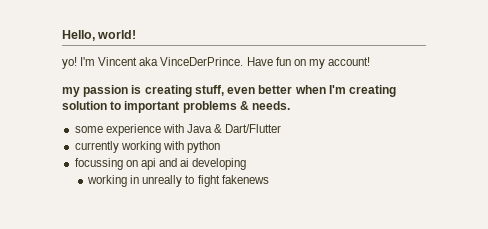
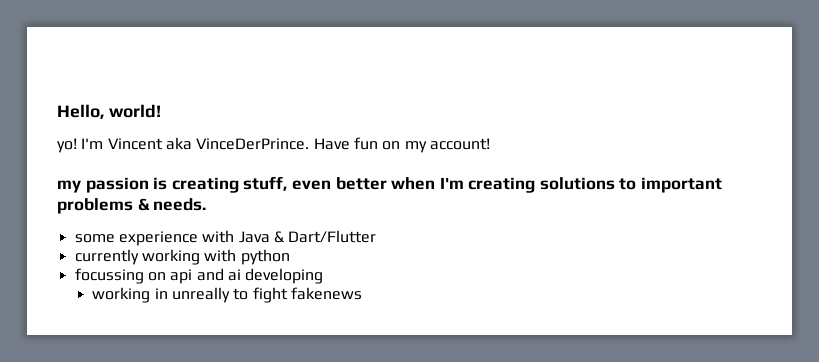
- my passion is creating stuff, even better when I'm creating solution to important problems & needs.
+ my passion is creating stuff, even better when I'm creating solutions to important problems & needs.

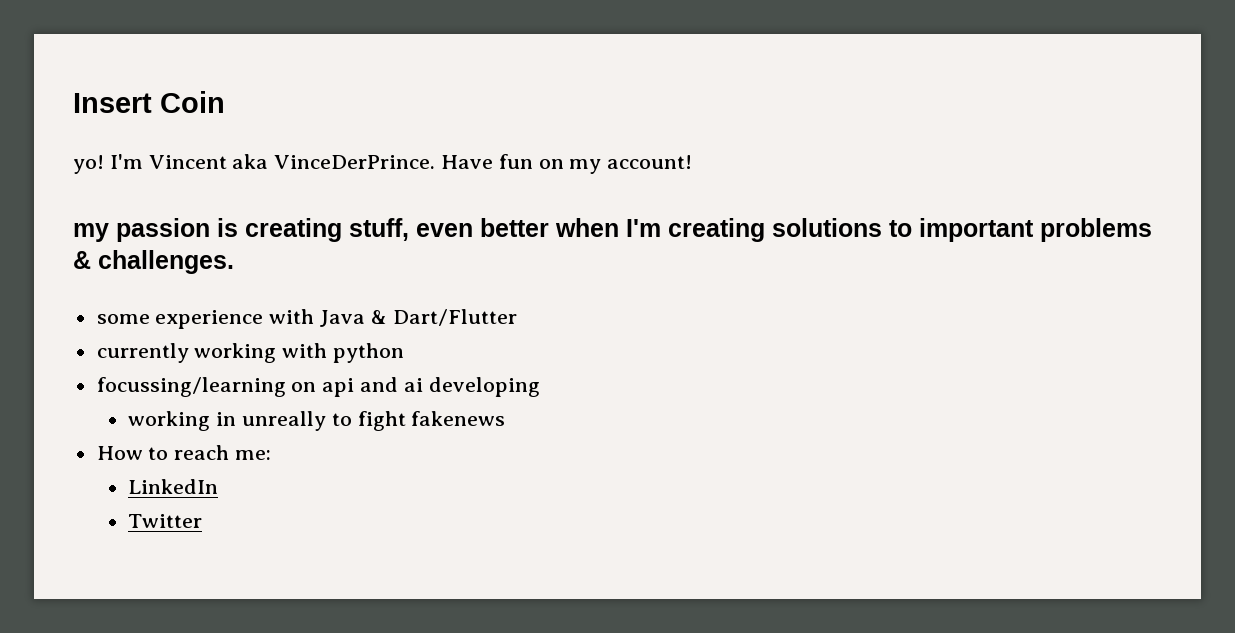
- Hello, world!
+ Insert Coin
- my passion is creating stuff, even better when I'm creating solutions to important problems & needs.
+ my passion is creating stuff, even better when I'm creating solutions to important problems & challenges.
- focussing on api and ai developing
+ focussing/learning on api and ai developing
+ How to reach me:
+ LinkedIn
+ Twitter

